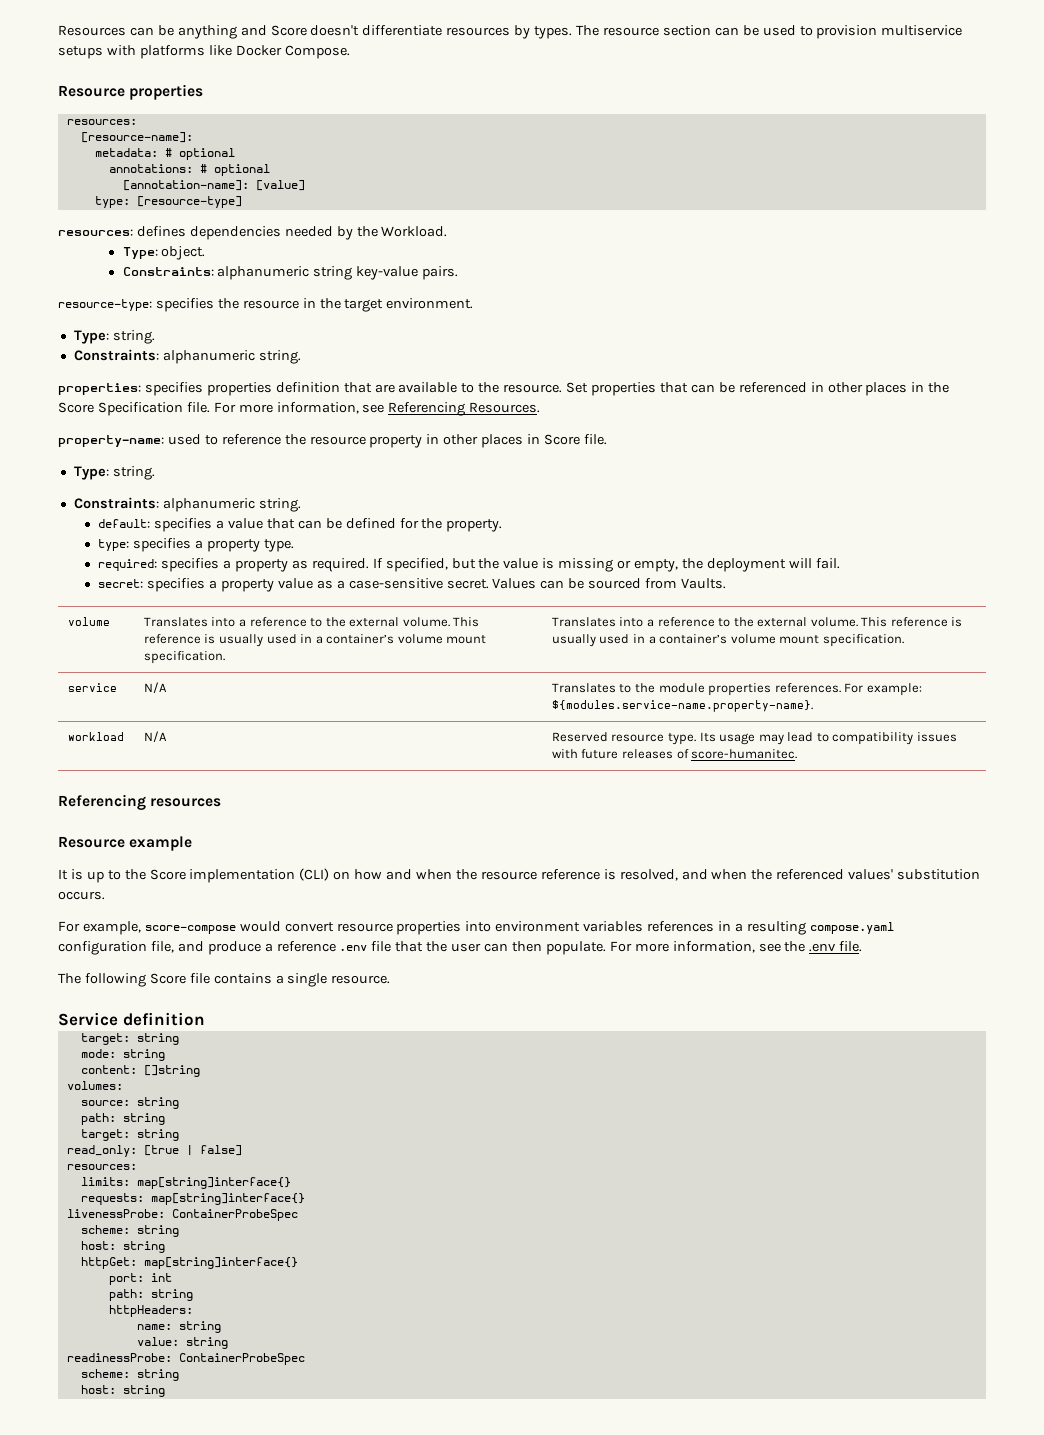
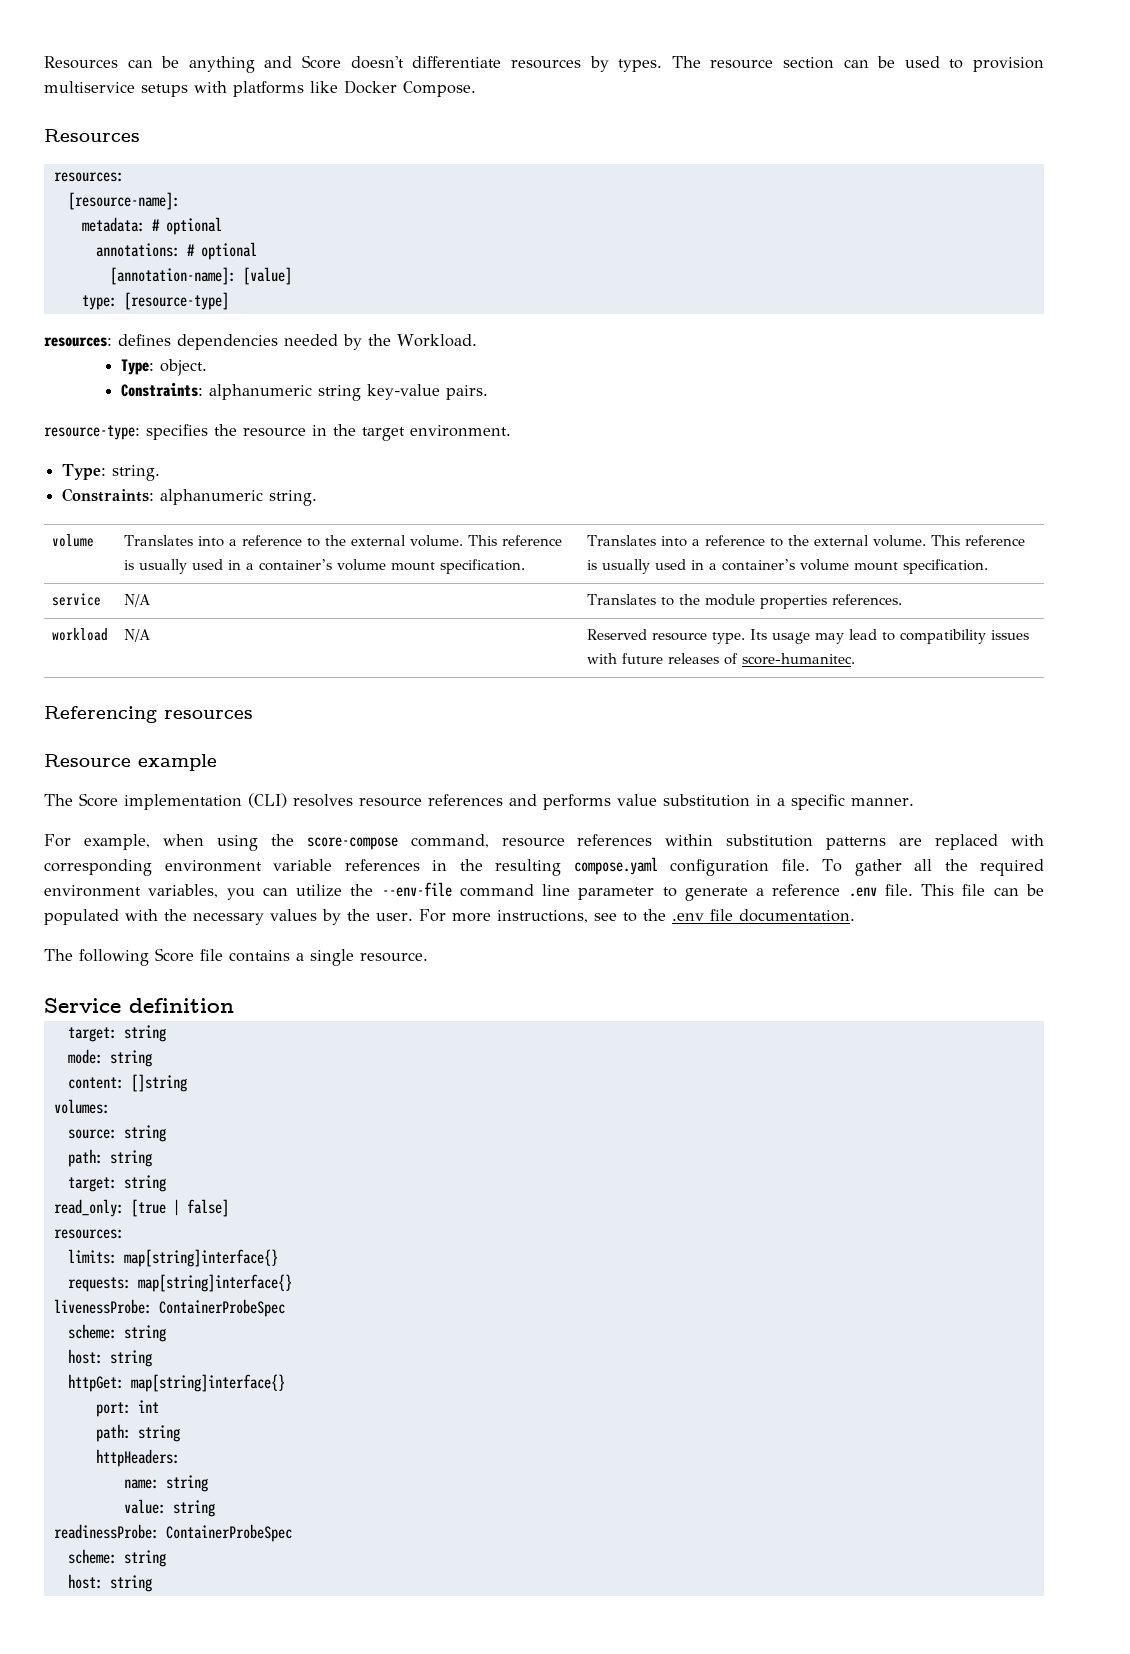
  The resource section can be used to provision multiservice setups with platforms like Docker Compose.
- Resource properties
+ Resources
- properties: specifies properties definition that are available to the resource. Set properties that can be referenced in other places in the Score Specification file. For more information, see Referencing Resources.
- property-name: used to reference the resource property in other places in Score file.
- Type: string.
- Constraints: alphanumeric string.
- default: specifies a value that can be defined for the property.
- type: specifies a property type.
- required: specifies a property as required. If specified, but the value is missing or empty, the deployment will fail.
- secret: specifies a property value as a case-sensitive secret. Values can be sourced from Vaults.
- service | N/A | Translates to the module properties references. For example: ${modules.service-name.property-name}.
+ service | N/A | Translates to the module properties references.
- It is up to the Score implementation (CLI) on how and when the resource reference is resolved, and when the referenced values' substitution occurs.
- For example, score-compose would convert resource properties into environment variables references in a resulting compose.yaml configuration file, and produce a reference .env file that the user can then populate. For more information, see the .env file.
+ The Score implementation (CLI) resolves resource references and performs value substitution in a specific manner.
+ For example, when using the score-compose command, resource references within substitution patterns are replaced with corresponding environment variable references in the resulting compose.yaml configuration file. To gather all the required environment variables, you can utilize the --env-file command line parameter to generate a reference .env file. This file can be populated with the necessary values by the user. For more instructions, see to the .env file documentation.

